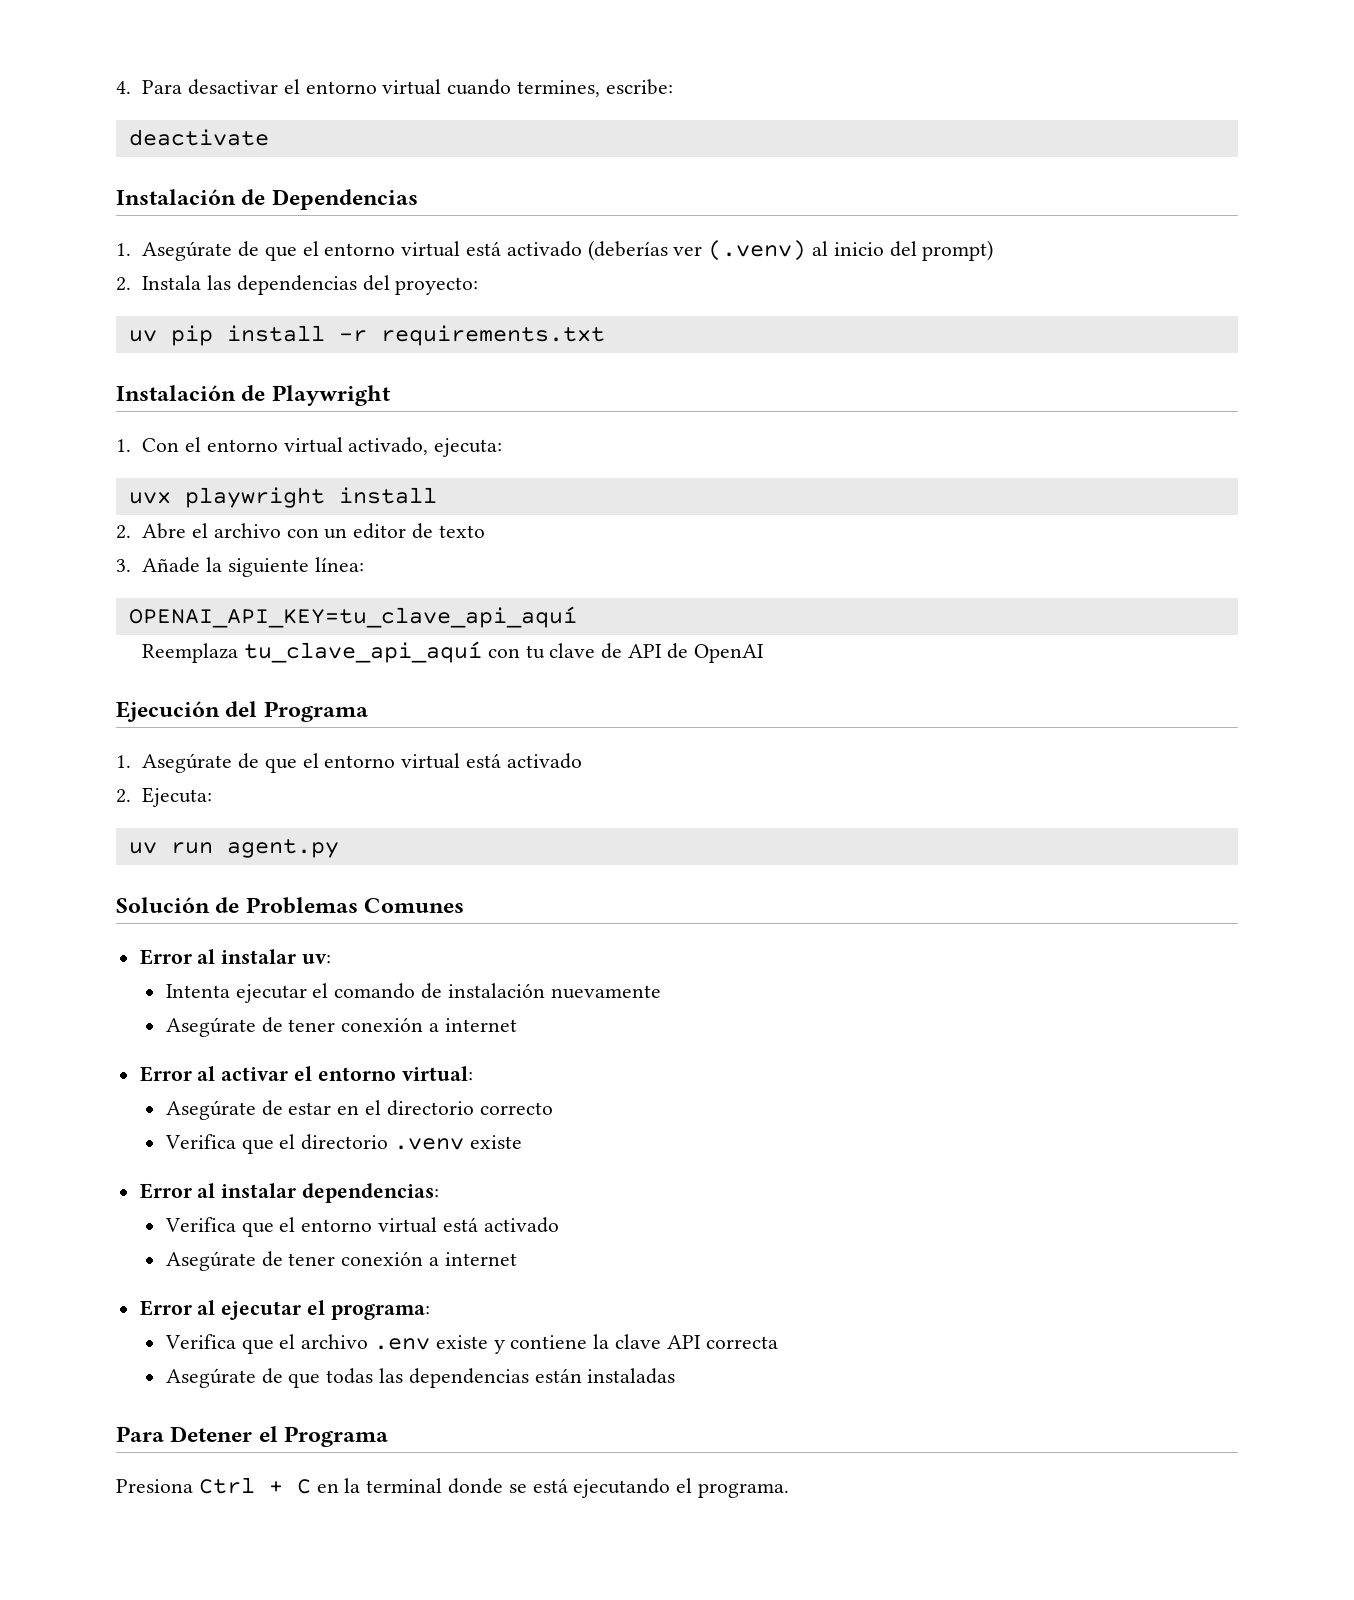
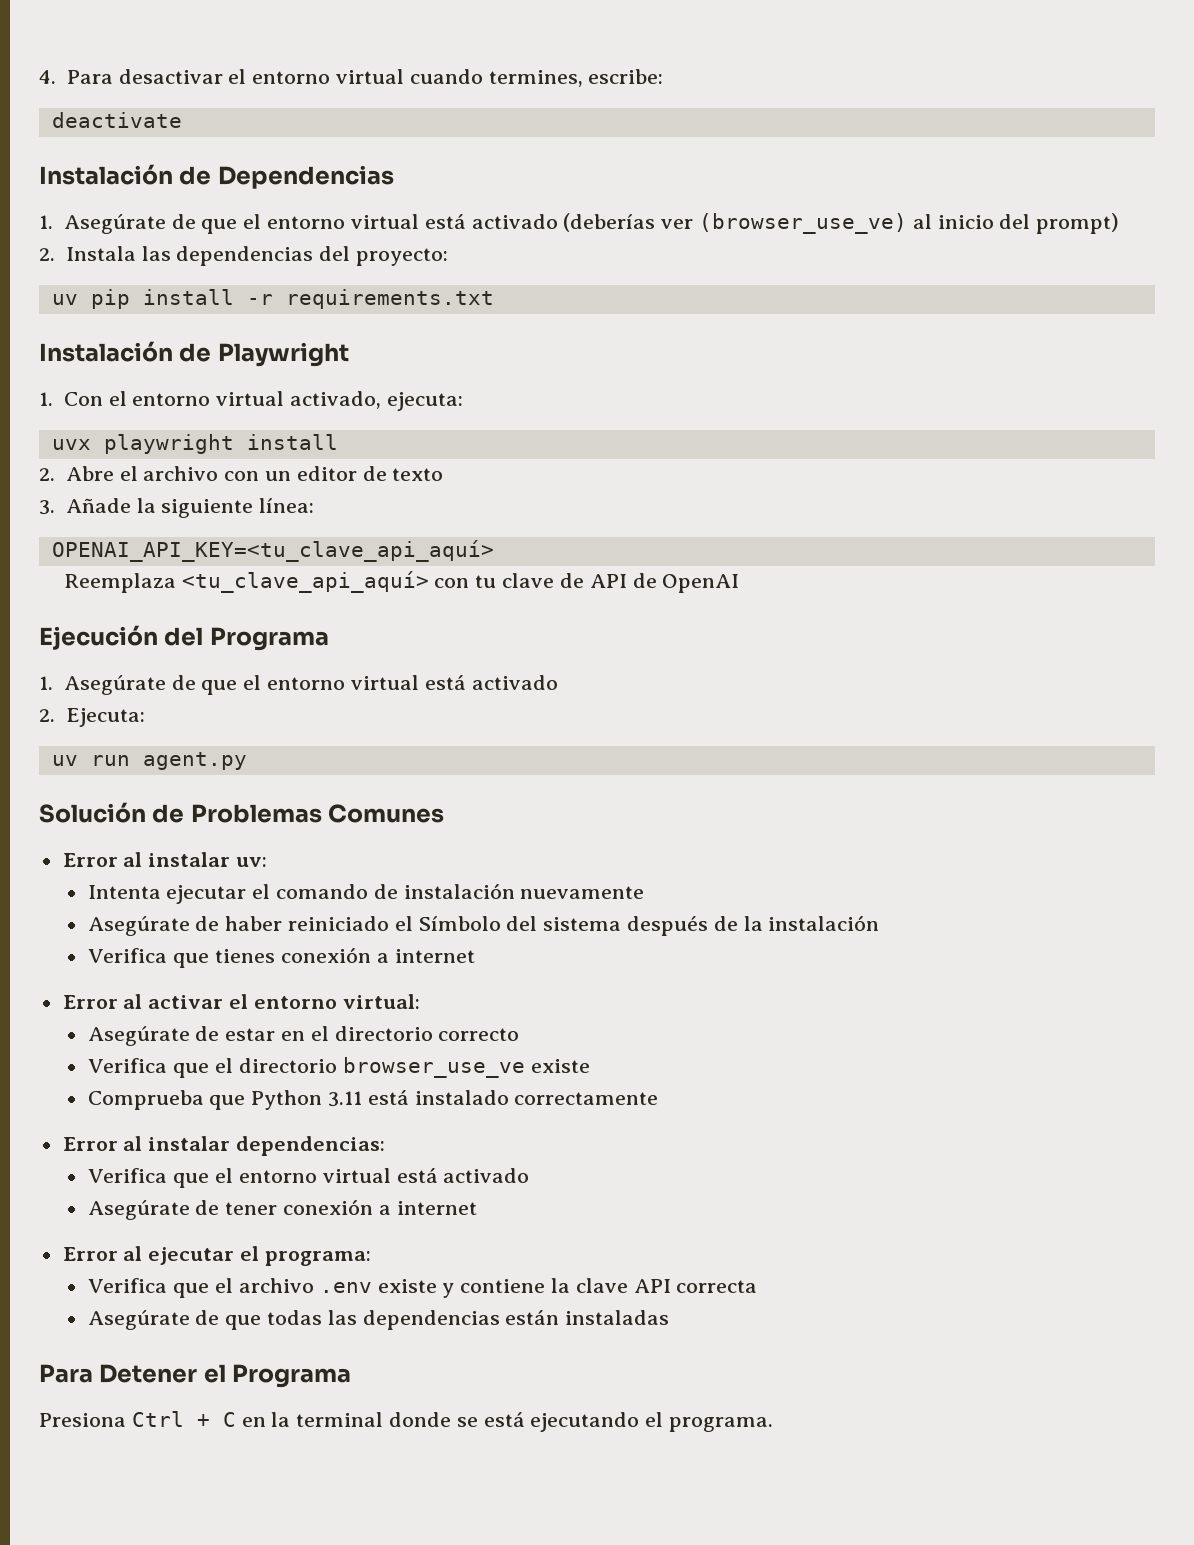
- 1. Asegúrate de que el entorno virtual está activado (deberías ver (.venv) al inicio del prompt)
+ 1. Asegúrate de que el entorno virtual está activado (deberías ver (browser_use_ve) al inicio del prompt)
- OPENAI_API_KEY=tu_clave_api_aquí
+ OPENAI_API_KEY=<tu_clave_api_aquí>
- Reemplaza tu_clave_api_aquí con tu clave de API de OpenAI
+ Reemplaza <tu_clave_api_aquí> con tu clave de API de OpenAI
  Intenta ejecutar el comando de instalación nuevamente
- Asegúrate de tener conexión a internet
+ Asegúrate de haber reiniciado el Símbolo del sistema después de la instalación
+ Verifica que tienes conexión a internet
- Verifica que el directorio .venv existe
+ Verifica que el directorio browser_use_ve existe
+ Comprueba que Python 3.11 está instalado correctamente

